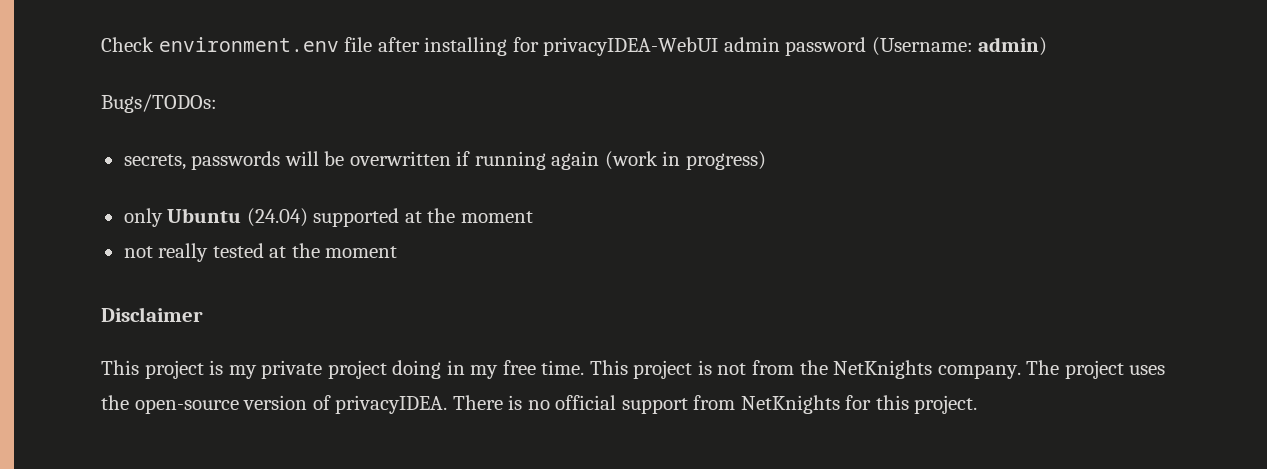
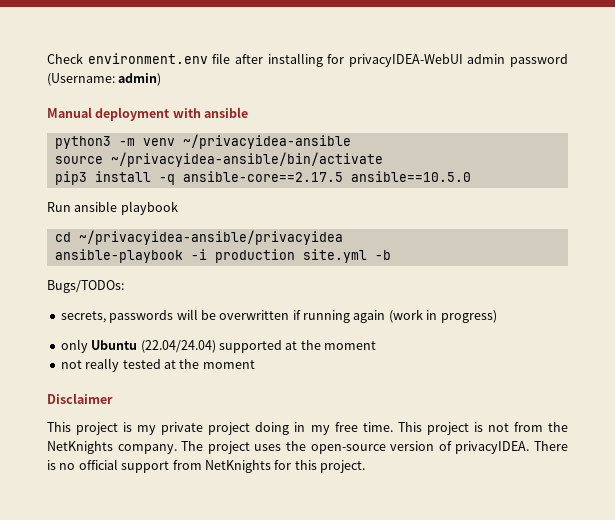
+ Manual deployment with ansible
+ python3 -m venv ~/privacyidea-ansible
+ source ~/privacyidea-ansible/bin/activate
+ pip3 install -q ansible-core==2.17.5 ansible==10.5.0
+ Run ansible playbook
+ cd ~/privacyidea-ansible/privacyidea
+ ansible-playbook -i production site.yml -b
- only Ubuntu (24.04) supported at the moment
+ only Ubuntu (22.04/24.04) supported at the moment

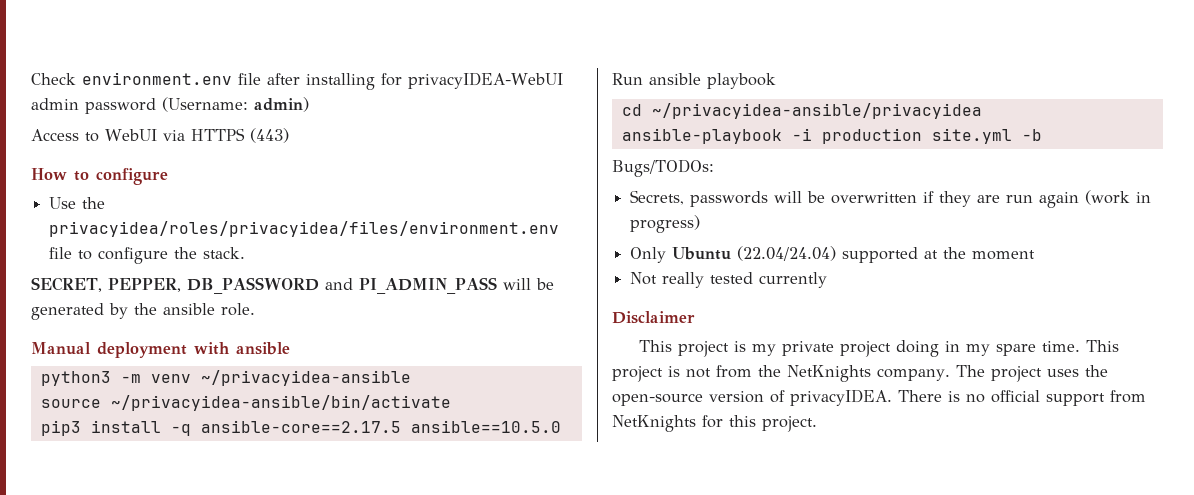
+ Access to WebUI via HTTPS (443)
+ How to configure
+ Use the privacyidea/roles/privacyidea/files/environment.env file to configure the stack.
+ SECRET, PEPPER, DB_PASSWORD and PI_ADMIN_PASS will be generated by the ansible role.
- secrets, passwords will be overwritten if running again (work in progress)
+ Secrets, passwords will be overwritten if they are run again (work in progress)
- only Ubuntu (22.04/24.04) supported at the moment
+ Only Ubuntu (22.04/24.04) supported at the moment
- not really tested at the moment
+ Not really tested currently
- This project is my private project doing in my free time.
+ This project is my private project doing in my spare time.

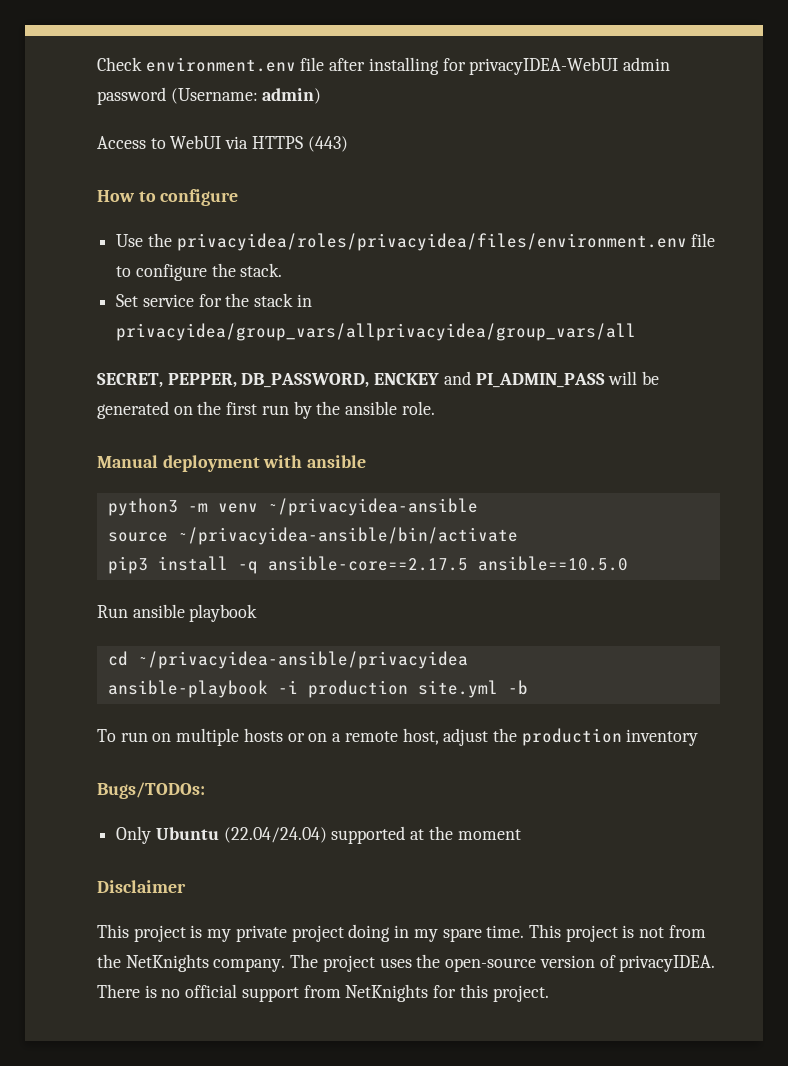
+ Set service for the stack in privacyidea/group_vars/allprivacyidea/group_vars/all
- SECRET, PEPPER, DB_PASSWORD and PI_ADMIN_PASS will be generated by the ansible role.
+ SECRET, PEPPER, DB_PASSWORD, ENCKEY and PI_ADMIN_PASS will be generated on the first run by the ansible role.
+ To run on multiple hosts or on a remote host, adjust the production inventory
  Bugs/TODOs:
- Secrets, passwords will be overwritten if they are run again (work in progress)
- Not really tested currently

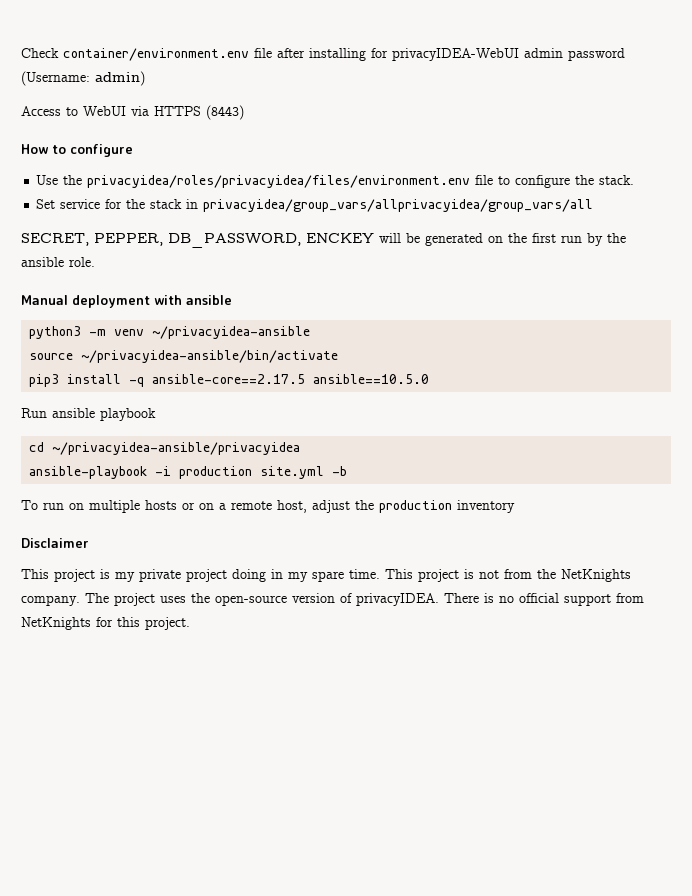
- Check environment.env file after installing for privacyIDEA-WebUI admin password (Username: admin)
+ Check container/environment.env file after installing for privacyIDEA-WebUI admin password (Username: admin)
- Access to WebUI via HTTPS (443)
+ Access to WebUI via HTTPS (8443)
- SECRET, PEPPER, DB_PASSWORD, ENCKEY and PI_ADMIN_PASS will be generated on the first run by the ansible role.
+ SECRET, PEPPER, DB_PASSWORD, ENCKEY will be generated on the first run by the ansible role.
- Bugs/TODOs:
- Only Ubuntu (22.04/24.04) supported at the moment

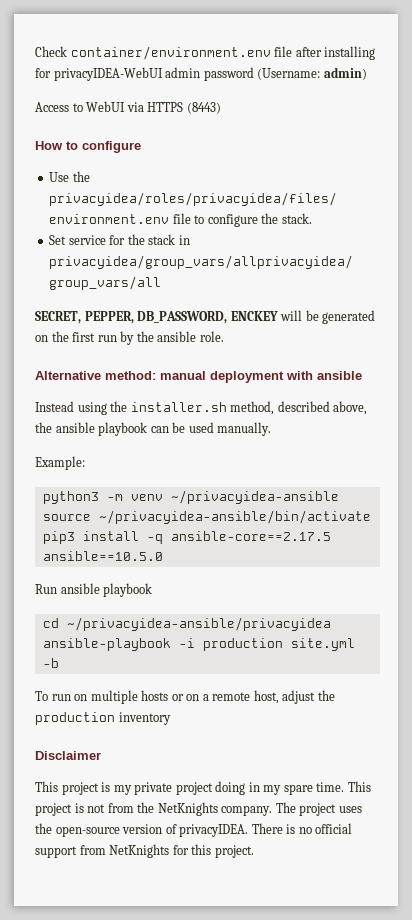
- Manual deployment with ansible
+ Alternative method: manual deployment with ansible
+ Instead using the installer.sh method, described above, the ansible playbook can be used manually.
+ Example:

